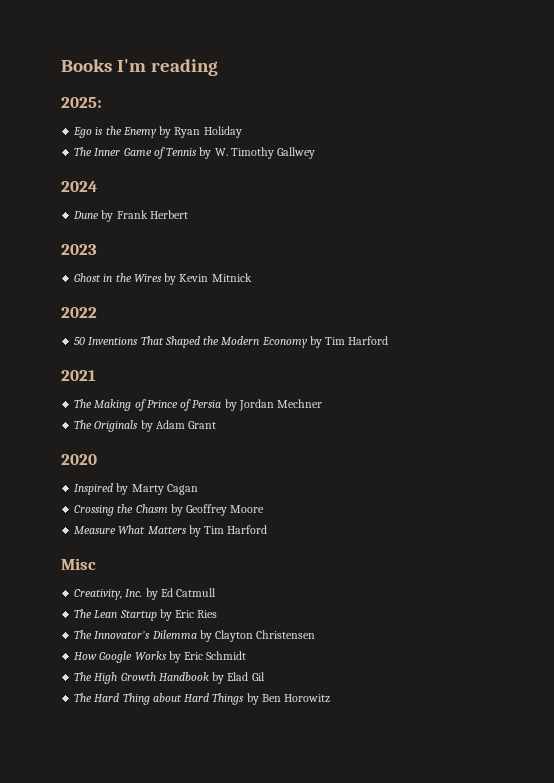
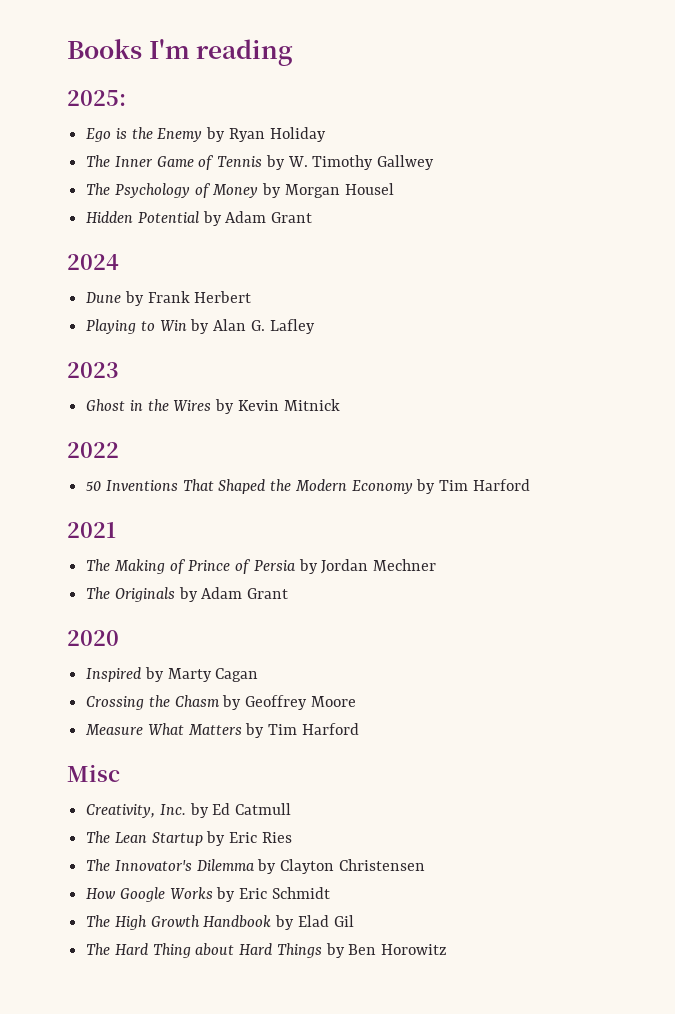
+ The Psychology of Money by Morgan Housel
+ Hidden Potential by Adam Grant
+ Playing to Win by Alan G. Lafley

